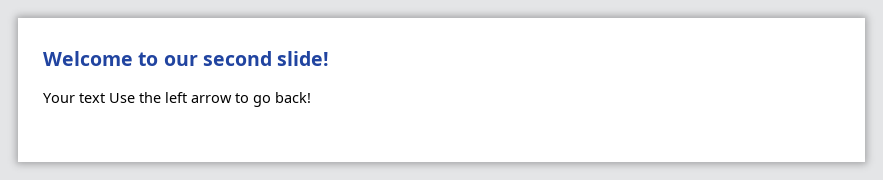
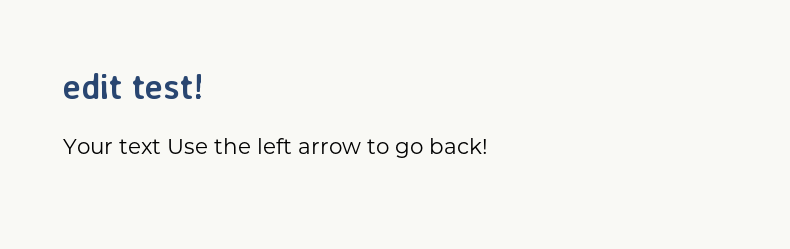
- Welcome to our second slide!
+ edit test!

